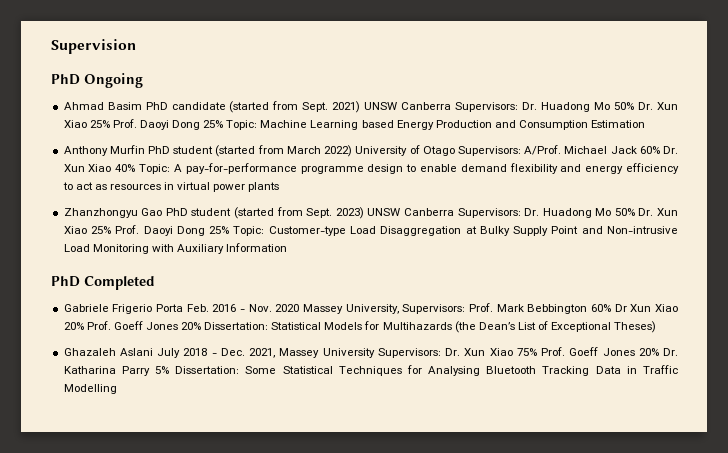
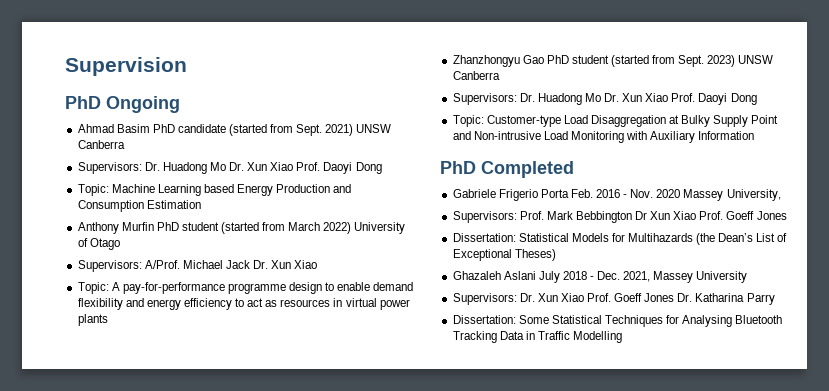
- 2021) UNSW Canberra Supervisors: Dr. Huadong Mo 50% Dr. Xun Xiao 25% Prof. Daoyi Dong 25% Topic: Machine Learning based Energy Production and Consumption Estimation
+ 2021) UNSW Canberra
+ Supervisors: Dr. Huadong Mo Dr. Xun Xiao Prof. Daoyi Dong
+ Topic: Machine Learning based Energy Production and Consumption Estimation
- Anthony Murfin PhD student (started from March 2022) University of Otago Supervisors: A/Prof.
+ Anthony Murfin PhD student (started from March 2022) University of Otago
+ Supervisors: A/Prof.
- Michael Jack 60% Dr. Xun Xiao 40% Topic: A pay-for-performance programme design to enable demand flexibility and energy efficiency to act as resources in virtual power plants
+ Michael Jack Dr. Xun Xiao
+ Topic: A pay-for-performance programme design to enable demand flexibility and energy efficiency to act as resources in virtual power plants
- 2023) UNSW Canberra Supervisors: Dr. Huadong Mo 50% Dr. Xun Xiao 25% Prof. Daoyi Dong 25% Topic: Customer-type Load Disaggregation at Bulky Supply Point and Non-intrusive Load Monitoring with Auxiliary Information
+ 2023) UNSW Canberra
+ Supervisors: Dr. Huadong Mo Dr. Xun Xiao Prof. Daoyi Dong
+ Topic: Customer-type Load Disaggregation at Bulky Supply Point and Non-intrusive Load Monitoring with Auxiliary Information
- Gabriele Frigerio Porta Feb. 2016 - Nov. 2020 Massey University, Supervisors: Prof. Mark Bebbington 60% Dr Xun Xiao 20% Prof. Goeff Jones 20% Dissertation: Statistical Models for Multihazards (the Dean’s List of Exceptional Theses)
+ Gabriele Frigerio Porta Feb. 2016 - Nov. 2020 Massey University,
+ Supervisors: Prof. Mark Bebbington Dr Xun Xiao Prof. Goeff Jones
+ Dissertation: Statistical Models for Multihazards (the Dean’s List of Exceptional Theses)
- Ghazaleh Aslani July 2018 - Dec. 2021, Massey University Supervisors: Dr. Xun Xiao 75% Prof. Goeff Jones 20% Dr. Katharina Parry 5% Dissertation: Some Statistical Techniques for Analysing Bluetooth Tracking Data in Traffic Modelling
+ Ghazaleh Aslani July 2018 - Dec. 2021, Massey University
+ Supervisors: Dr. Xun Xiao Prof. Goeff Jones Dr. Katharina Parry
+ Dissertation: Some Statistical Techniques for Analysing Bluetooth Tracking Data in Traffic Modelling

